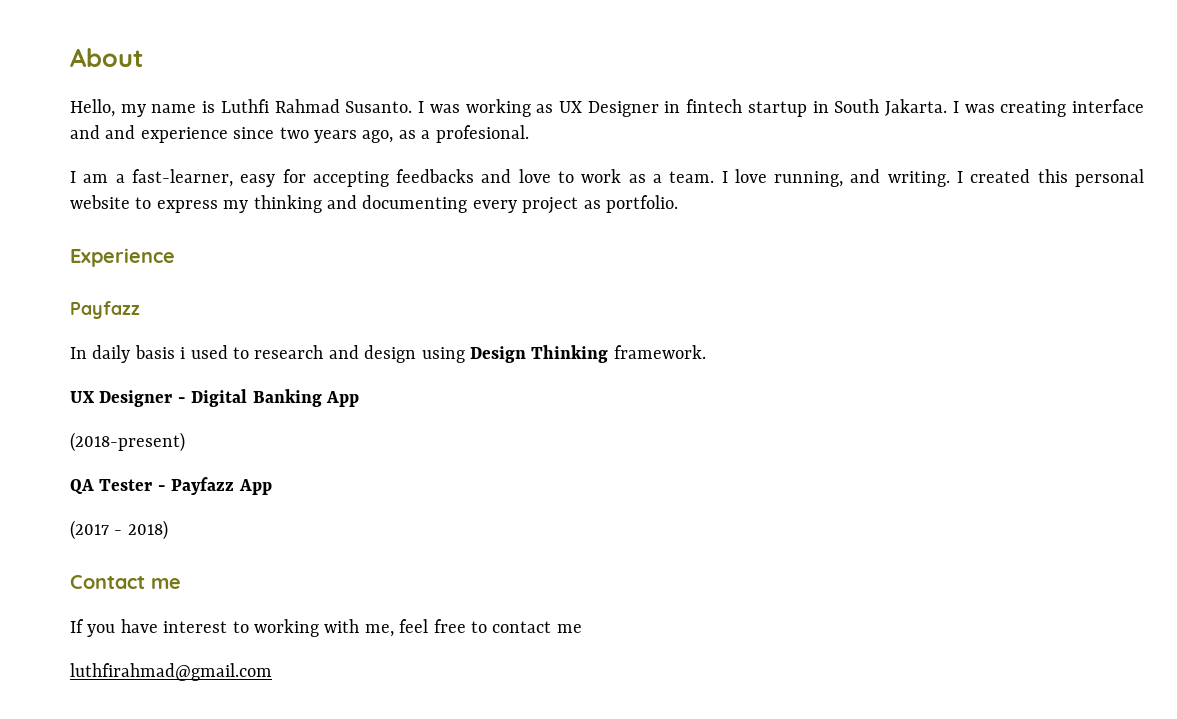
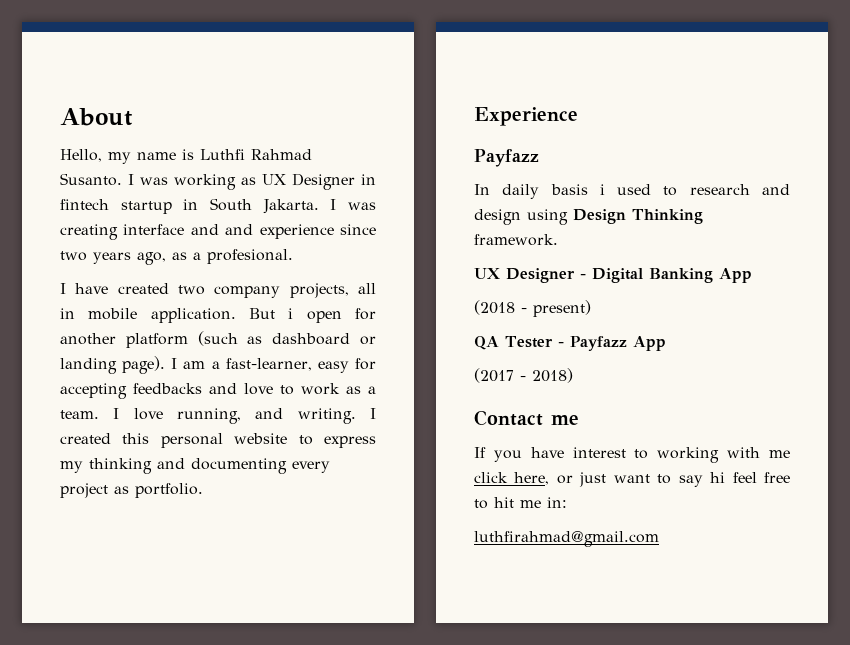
- I am a fast-learner, easy for accepting feedbacks and love to work as a team.
+ I have created two company projects, all in mobile application. But i open for another platform (such as dashboard or landing page). I am a fast-learner, easy for accepting feedbacks and love to work as a team.
- (2018-present)
+ (2018 - present)
- If you have interest to working with me, feel free to contact me
+ If you have interest to working with me click here, or just want to say hi feel free to hit me in:

